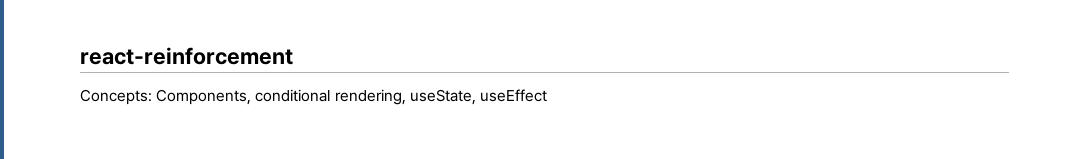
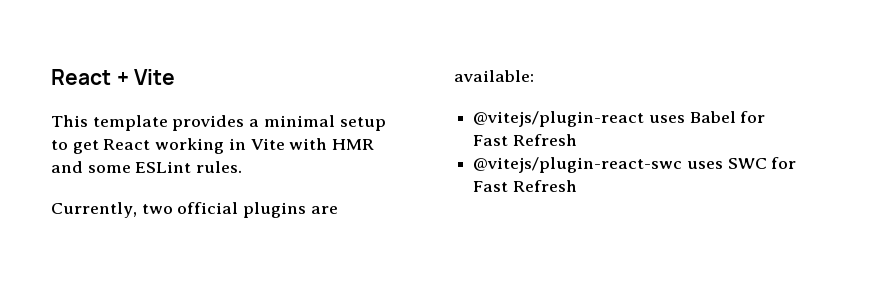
- react-reinforcement
- Concepts: Components, conditional rendering, useState, useEffect
+ React + Vite
+ This template provides a minimal setup to get React working in Vite with HMR and some ESLint rules.
+ Currently, two official plugins are available:
+ @vitejs/plugin-react uses Babel for Fast Refresh
+ @vitejs/plugin-react-swc uses SWC for Fast Refresh

